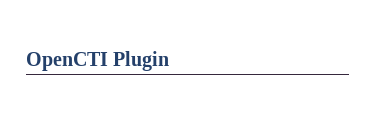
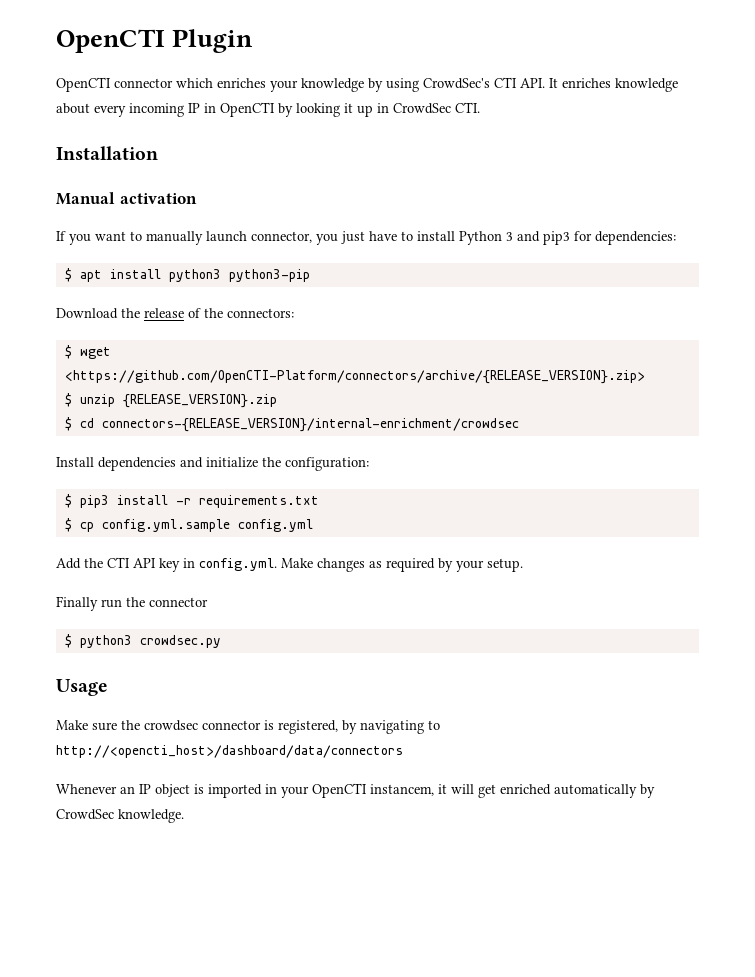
+ OpenCTI connector which enriches your knowledge by using CrowdSec's CTI API. It enriches knowledge about every incoming IP in OpenCTI by looking it up in CrowdSec CTI.
+ Installation
+ Manual activation
+ If you want to manually launch connector, you just have to install Python 3 and pip3 for dependencies:
+ $ apt install python3 python3-pip
+ Download the release of the connectors:
+ $ wget <https://github.com/OpenCTI-Platform/connectors/archive/{RELEASE_VERSION}.zip>
+ $ unzip {RELEASE_VERSION}.zip
+ $ cd connectors-{RELEASE_VERSION}/internal-enrichment/crowdsec
+ Install dependencies and initialize the configuration:
+ $ pip3 install -r requirements.txt
+ $ cp config.yml.sample config.yml
+ Add the CTI API key in config.yml. Make changes as required by your setup.
+ Finally run the connector
+ $ python3 crowdsec.py
+ Usage
+ Make sure the crowdsec connector is registered, by navigating to http://<opencti_host>/dashboard/data/connectors
+ Whenever an IP object is imported in your OpenCTI instancem, it will get enriched automatically by CrowdSec knowledge.

